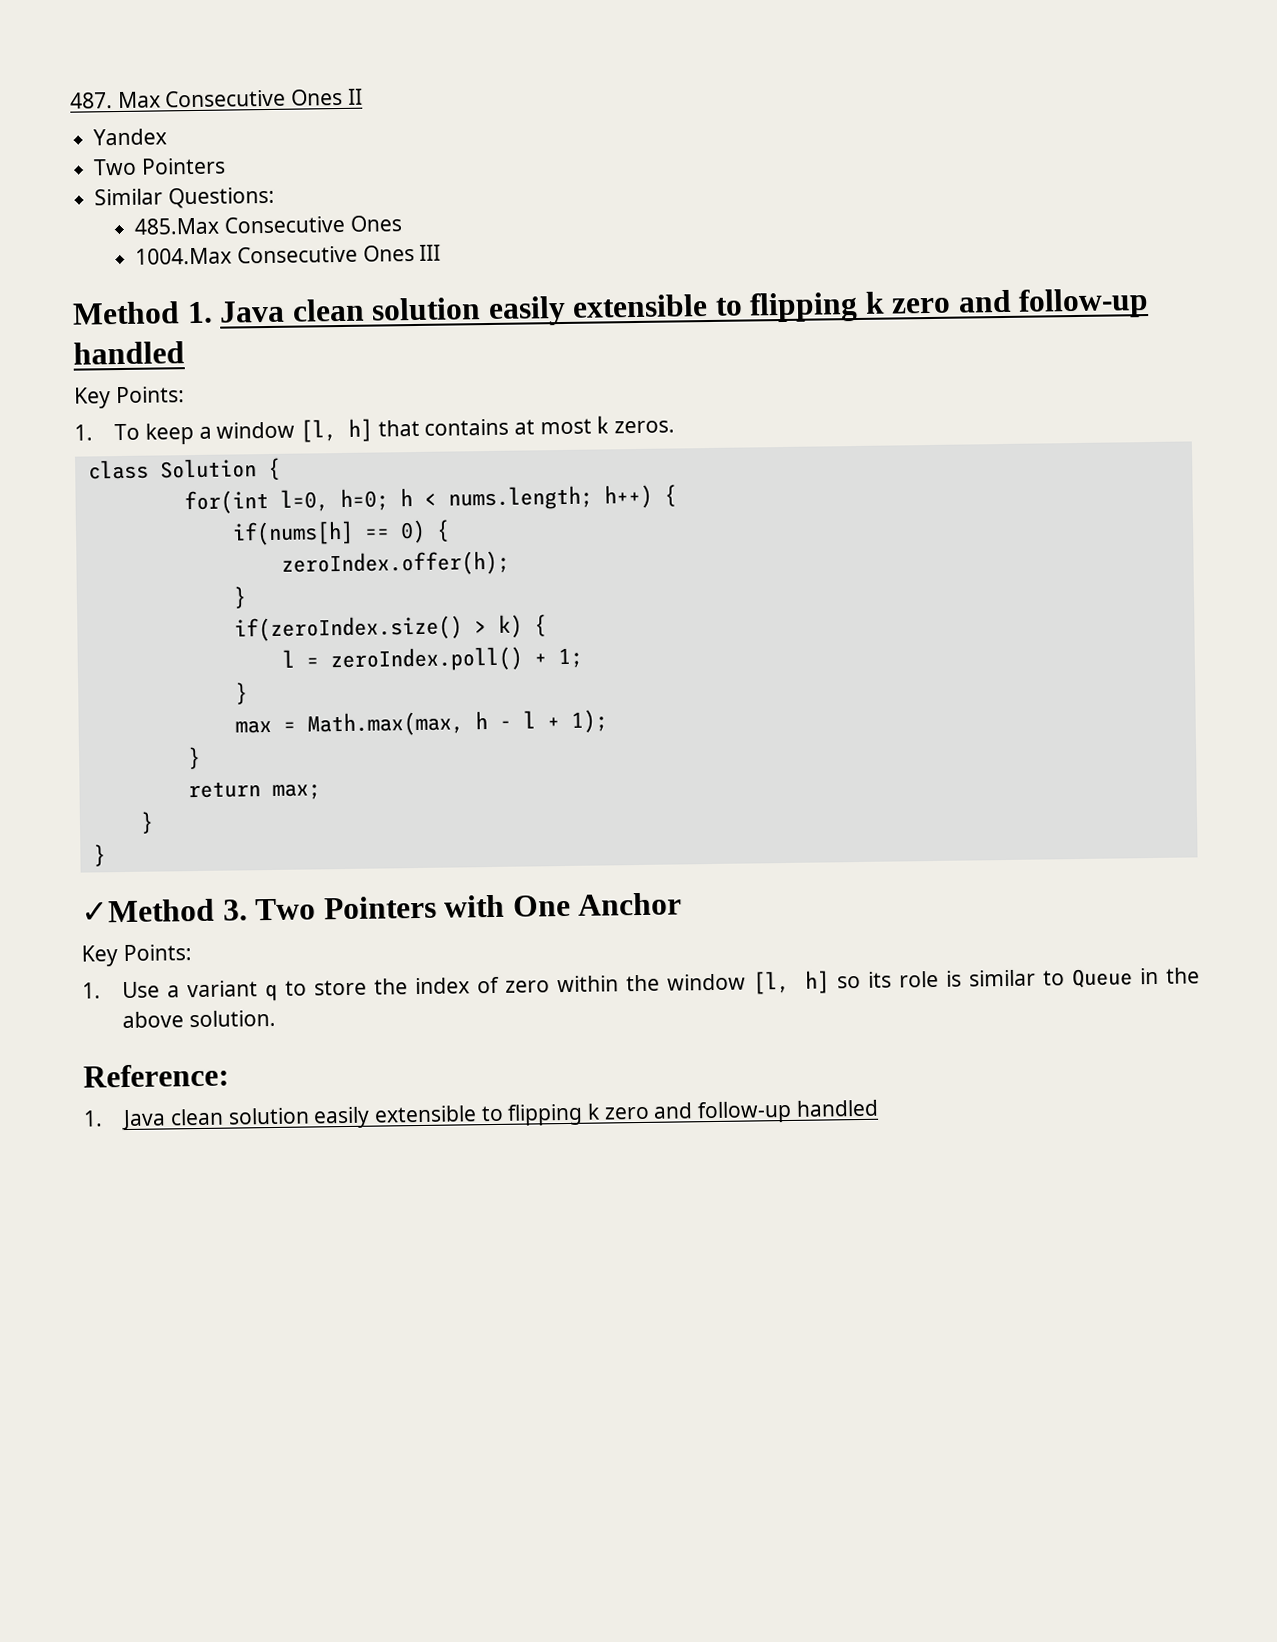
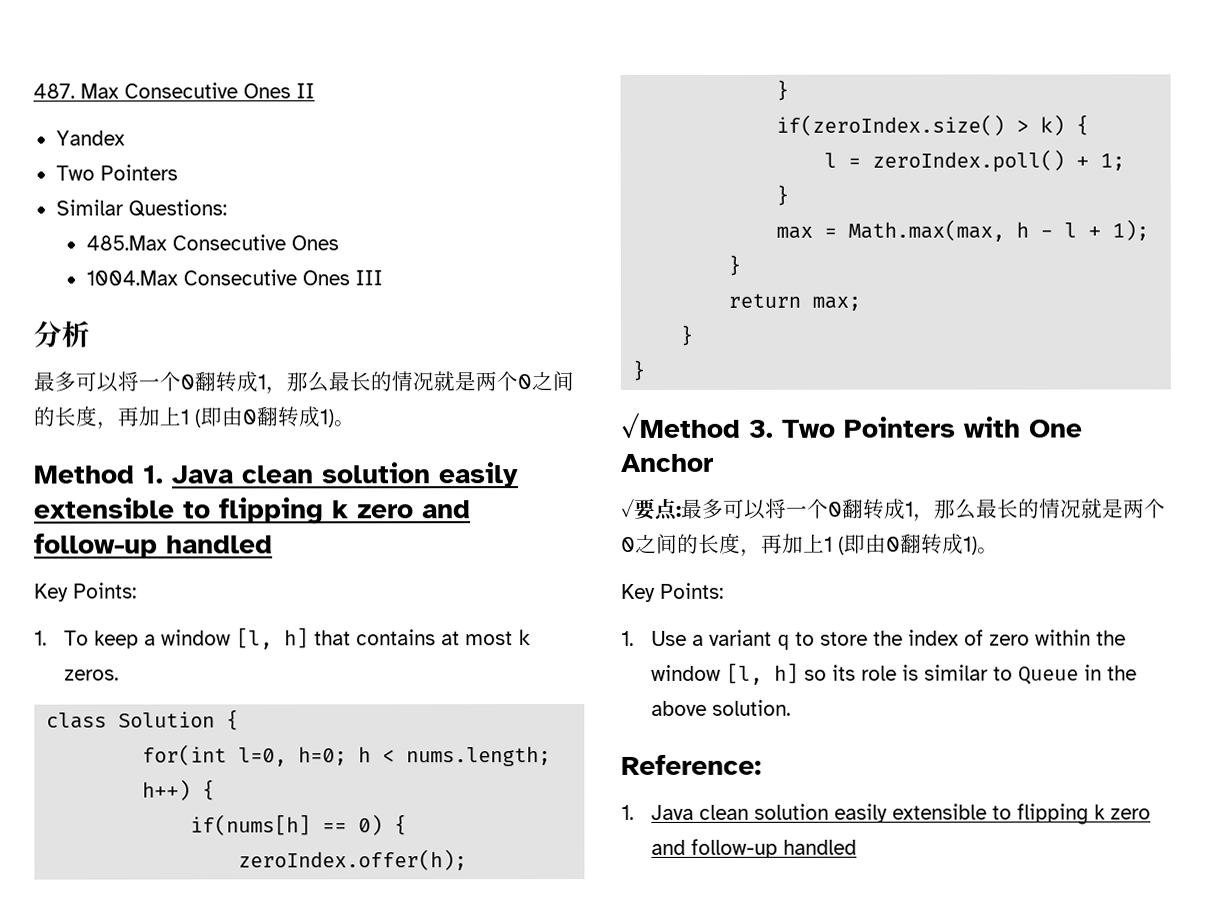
+ 分析
+ 最多可以将一个0翻转成1，那么最长的情况就是两个0之间的长度，再加上1 (即由0翻转成1)。
+ ✓要点:最多可以将一个0翻转成1，那么最长的情况就是两个0之间的长度，再加上1 (即由0翻转成1)。

